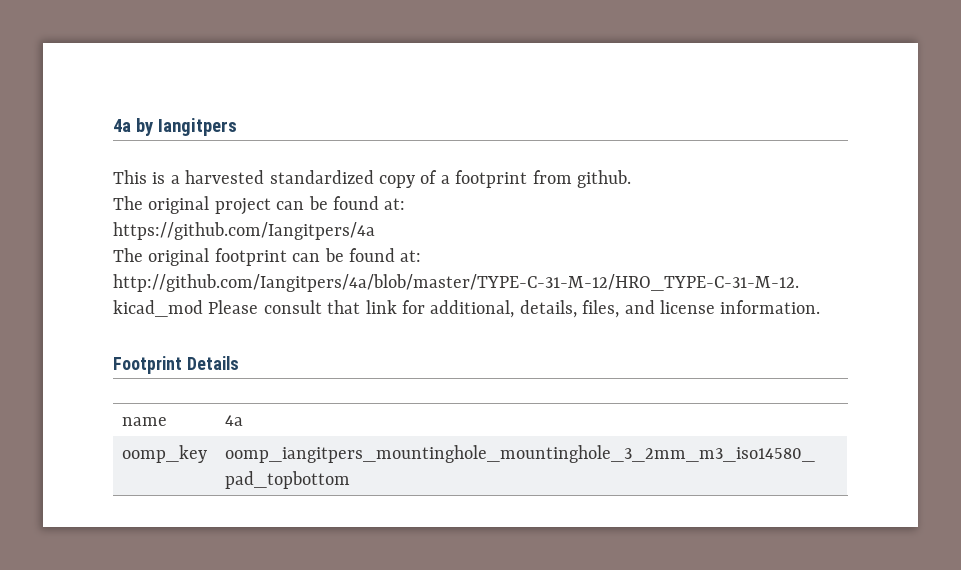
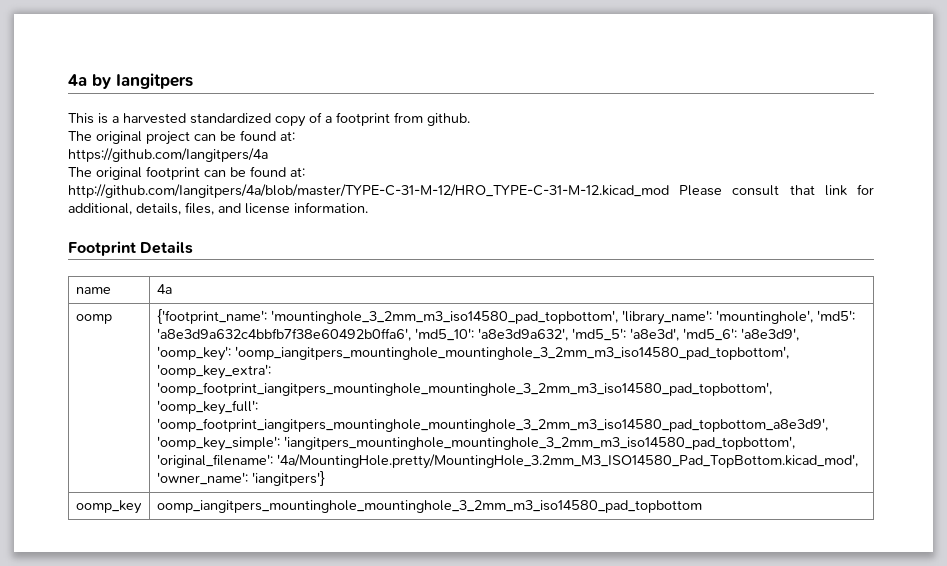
+ oomp | {'footprint_name': 'mountinghole_3_2mm_m3_iso14580_pad_topbottom', 'library_name': 'mountinghole', 'md5': 'a8e3d9a632c4bbfb7f38e60492b0ffa6', 'md5_10': 'a8e3d9a632', 'md5_5': 'a8e3d', 'md5_6': 'a8e3d9', 'oomp_key': 'oomp_iangitpers_mountinghole_mountinghole_3_2mm_m3_iso14580_pad_topbottom', 'oomp_key_extra': 'oomp_footprint_iangitpers_mountinghole_mountinghole_3_2mm_m3_iso14580_pad_topbottom', 'oomp_key_full': 'oomp_footprint_iangitpers_mountinghole_mountinghole_3_2mm_m3_iso14580_pad_topbottom_a8e3d9', 'oomp_key_simple': 'iangitpers_mountinghole_mountinghole_3_2mm_m3_iso14580_pad_topbottom', 'original_filename': '4a/MountingHole.pretty/MountingHole_3.2mm_M3_ISO14580_Pad_TopBottom.kicad_mod', 'owner_name': 'iangitpers'}

